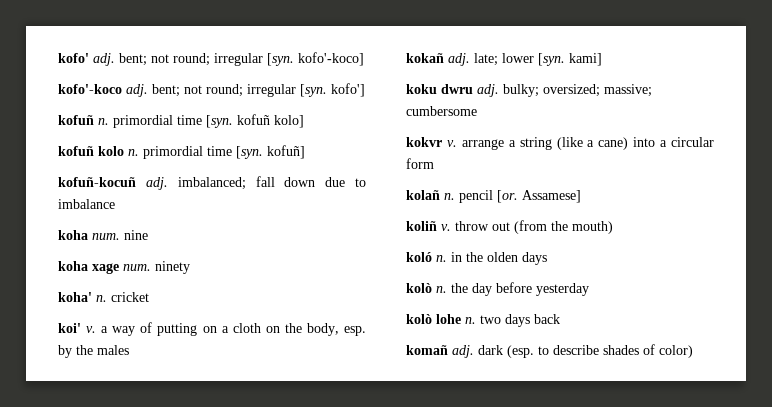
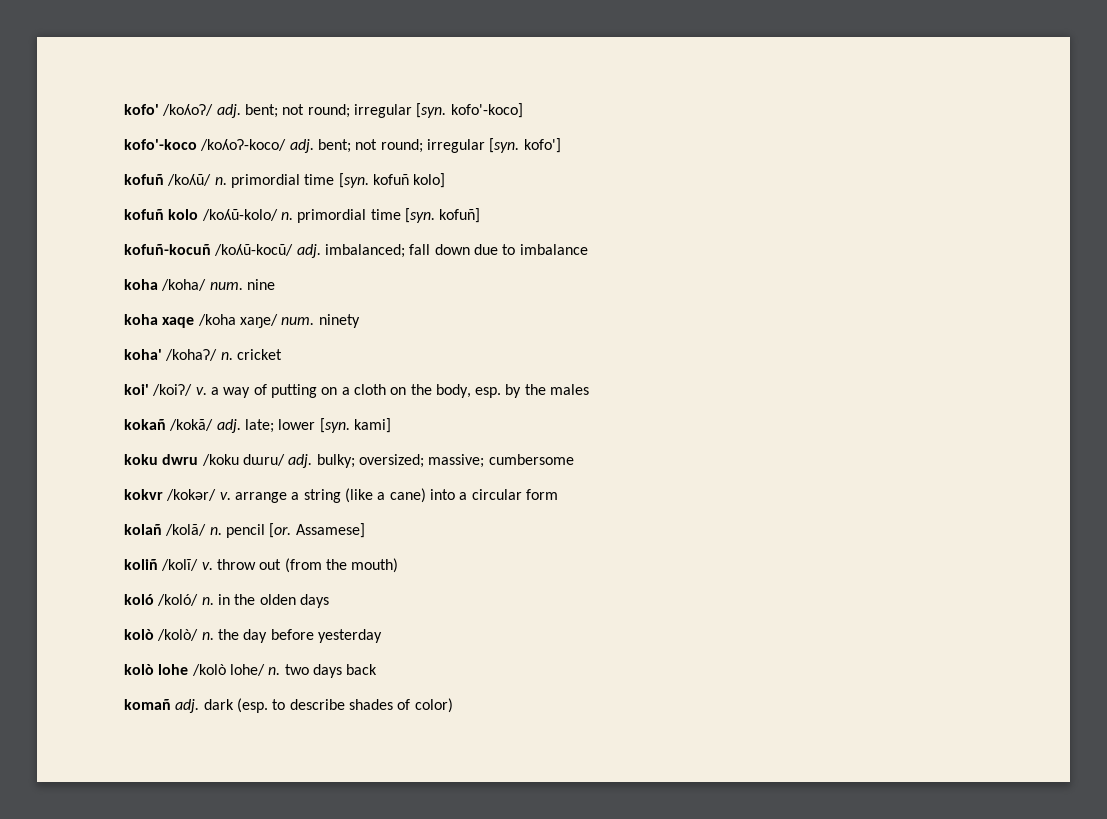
- kofo' adj. bent; not round; irregular [syn. kofo'-koco]
+ kofo' /koʎoɁ/ adj. bent; not round; irregular [syn. kofo'-koco]
- kofo'-koco adj. bent; not round; irregular [syn. kofo']
+ kofo'-koco /koʎoɁ-koco/ adj. bent; not round; irregular [syn. kofo']
- kofuñ n. primordial time [syn. kofuñ kolo]
+ kofuñ /koʎũ/ n. primordial time [syn. kofuñ kolo]
- kofuñ kolo n. primordial time [syn. kofuñ]
+ kofuñ kolo /koʎũ-kolo/ n. primordial time [syn. kofuñ]
- kofuñ-kocuñ adj. imbalanced; fall down due to imbalance
+ kofuñ-kocuñ /koʎũ-kocũ/ adj. imbalanced; fall down due to imbalance
- koha num. nine
+ koha /koha/ num. nine
- koha xage num. ninety
+ koha xaqe /koha xaŋe/ num. ninety
- koha' n. cricket
+ koha' /kohaɁ/ n. cricket
- koi' v. a way of putting on a cloth on the body, esp. by the males
+ koi' /koiɁ/ v. a way of putting on a cloth on the body, esp. by the males
- kokañ adj. late; lower [syn. kami]
+ kokañ /kokã/ adj. late; lower [syn. kami]
- koku dwru adj. bulky; oversized; massive; cumbersome
+ koku dwru /koku dɯru/ adj. bulky; oversized; massive; cumbersome
- kokvr v. arrange a string (like a cane) into a circular form
+ kokvr /kokǝr/ v. arrange a string (like a cane) into a circular form
- kolañ n. pencil [or.
+ kolañ /kolã/ n. pencil [or.
- koliñ v. throw out (from the mouth)
+ koliñ /kolĩ/ v. throw out (from the mouth)
- koló n. in the olden days
+ koló /koló/ n. in the olden days
- kolò n. the day before yesterday
+ kolò /kolò/ n. the day before yesterday
- kolò lohe n. two days back
+ kolò lohe /kolò lohe/ n. two days back

